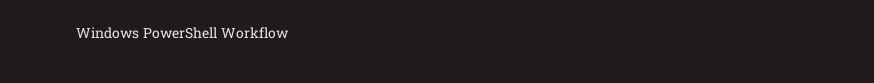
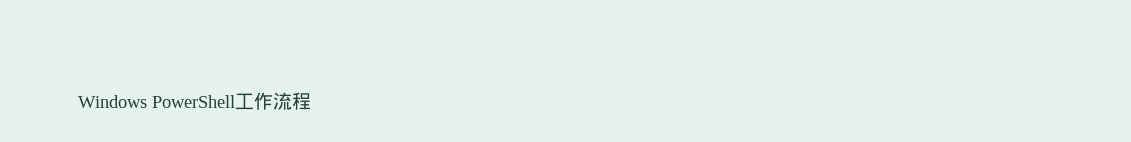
- Windows PowerShell Workflow
+ Windows PowerShell工作流程

